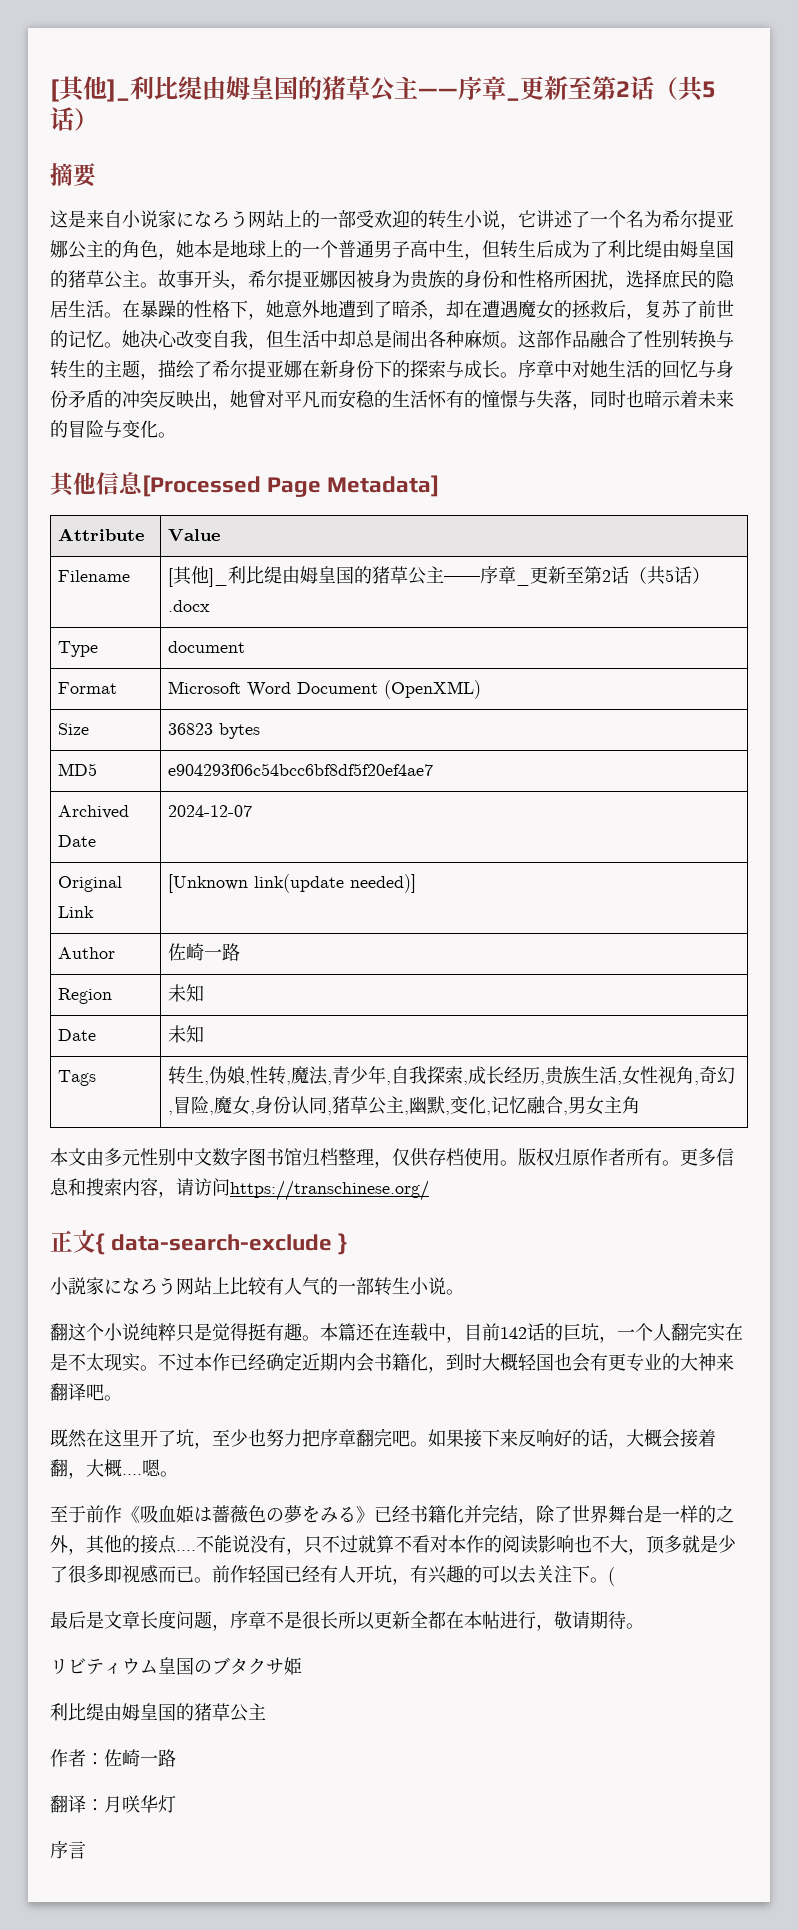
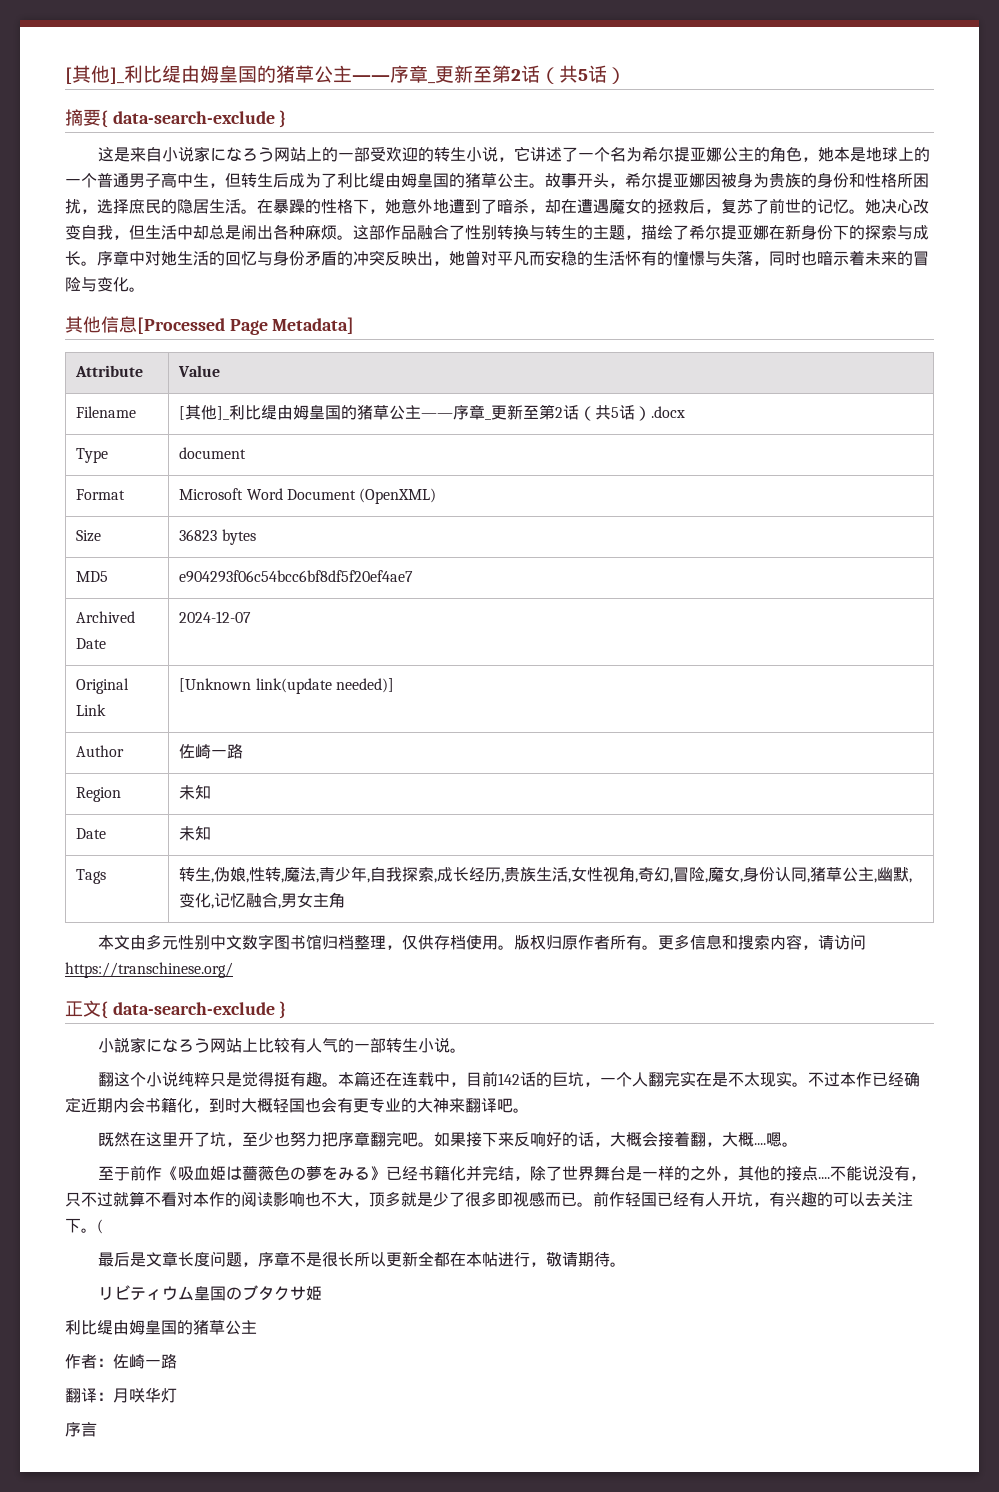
- 摘要
+ 摘要{ data-search-exclude }

